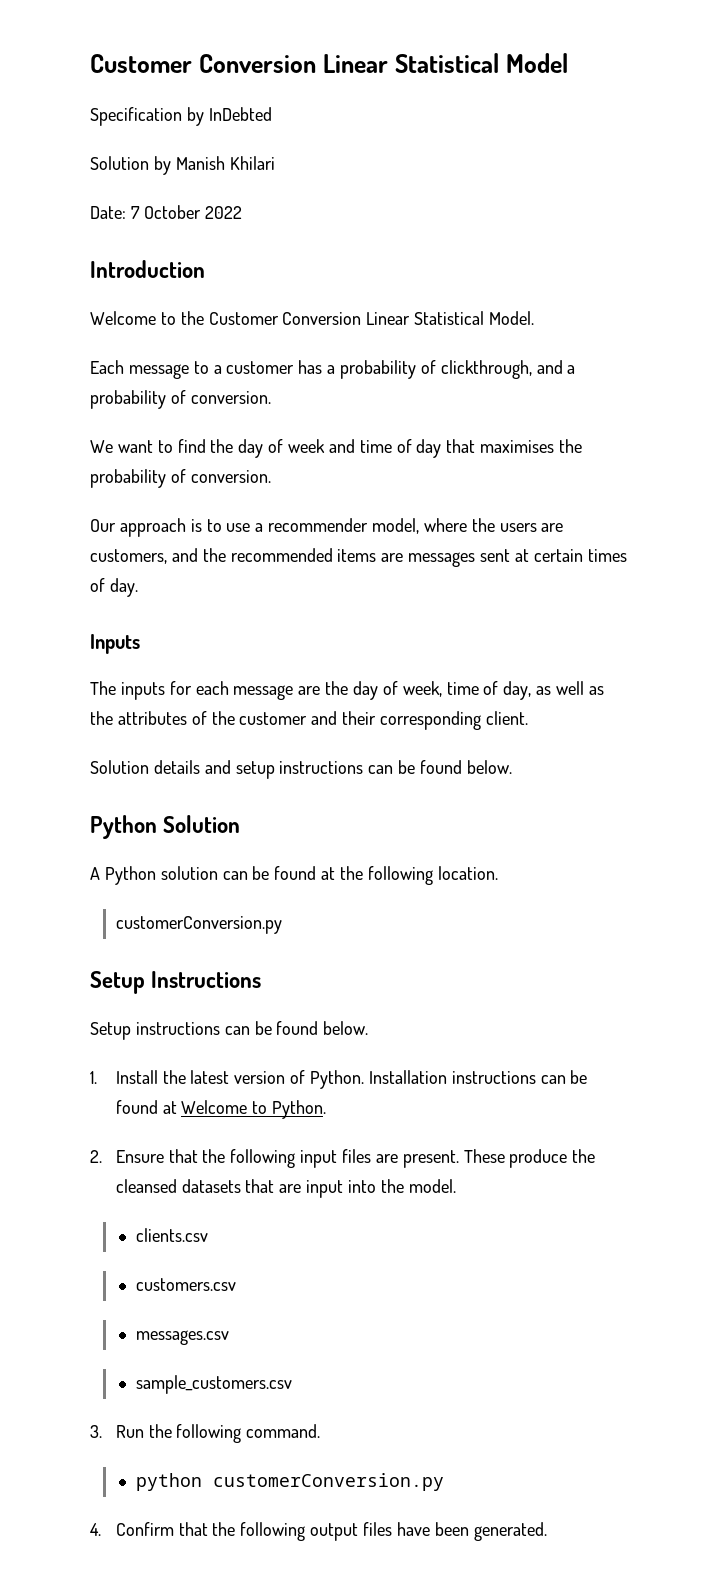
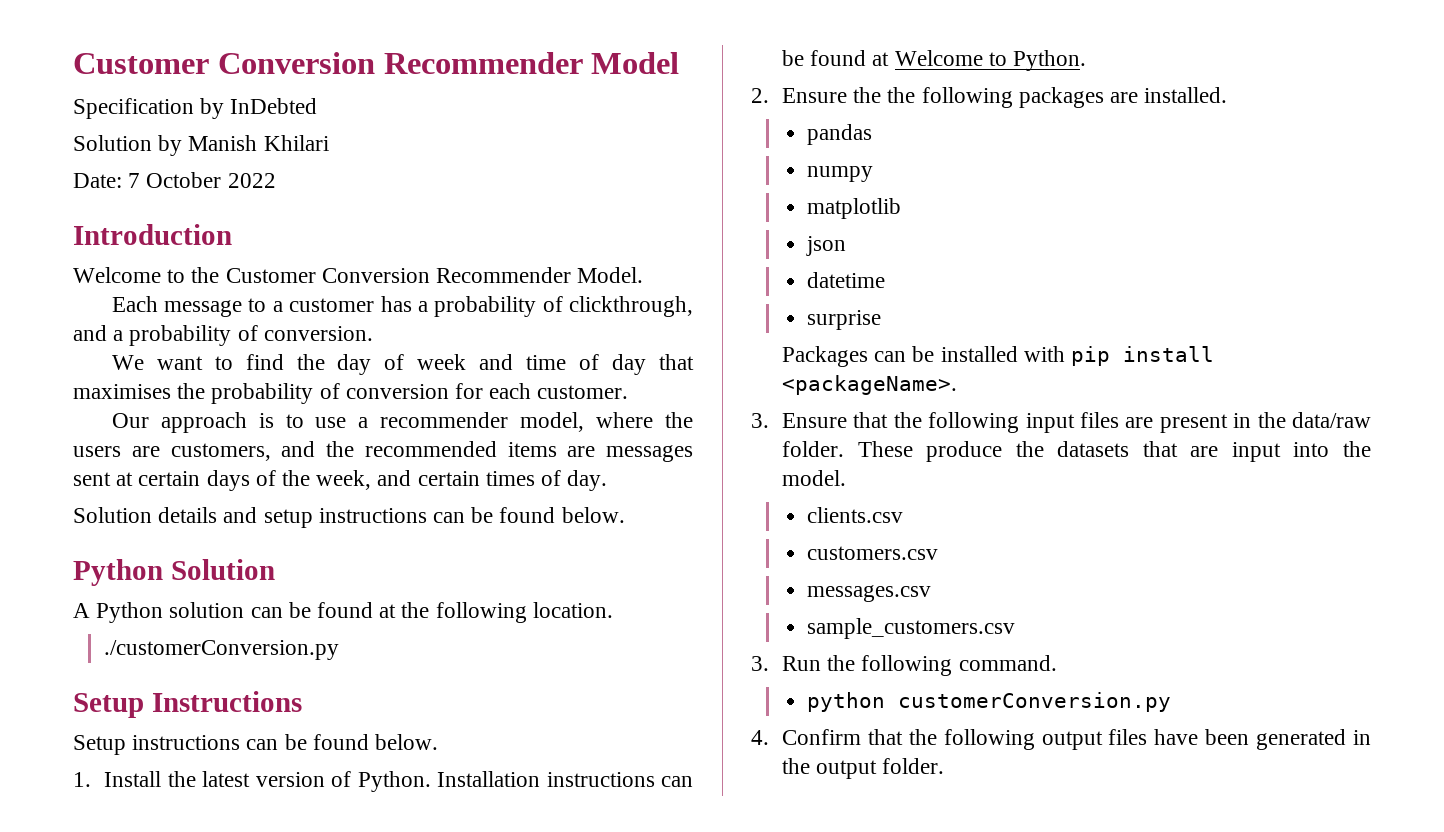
- Customer Conversion Linear Statistical Model
+ Customer Conversion Recommender Model
- Welcome to the Customer Conversion Linear Statistical Model.
+ Welcome to the Customer Conversion Recommender Model.
- We want to find the day of week and time of day that maximises the probability of conversion.
+ We want to find the day of week and time of day that maximises the probability of conversion for each customer.
- Our approach is to use a recommender model, where the users are customers, and the recommended items are messages sent at certain times of day.
- Inputs
- The inputs for each message are the day of week, time of day, as well as the attributes of the customer and their corresponding client.
+ Our approach is to use a recommender model, where the users are customers, and the recommended items are messages sent at certain days of the week, and certain times of day.
  A Python solution can be found at the following location.
- customerConversion.py
+ ./customerConversion.py
- 2. Ensure that the following input files are present.
+ 2. Ensure the the following packages are installed.
+ pandas
+ numpy
+ matplotlib
+ json
+ datetime
+ surprise
+ Packages can be installed with pip install <packageName>.
+ 3. Ensure that the following input files are present in the data/raw folder.
- These produce the cleansed datasets that are input into the model.
+ These produce the datasets that are input into the model.
- 4. Confirm that the following output files have been generated.
+ 4. Confirm that the following output files have been generated in the output folder.

